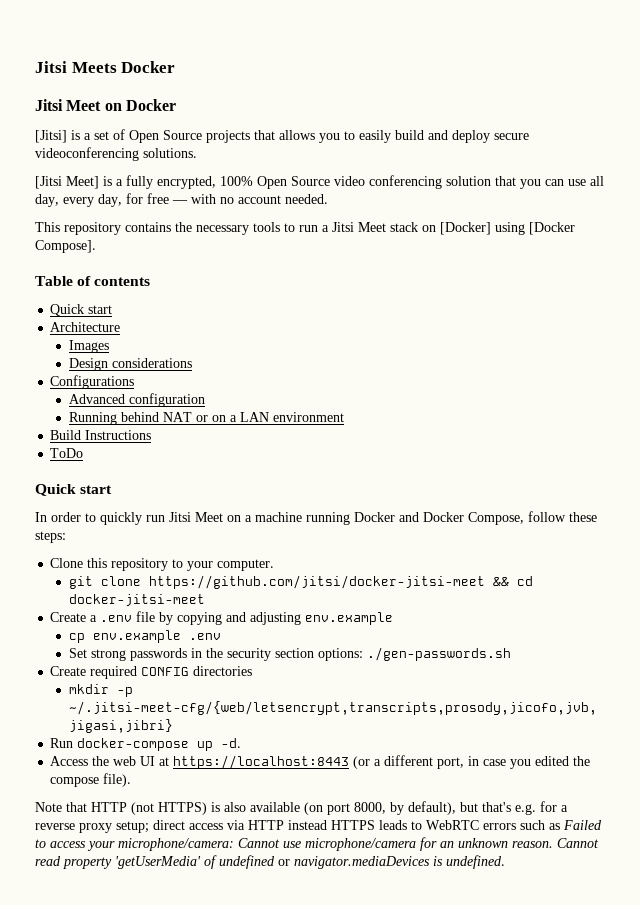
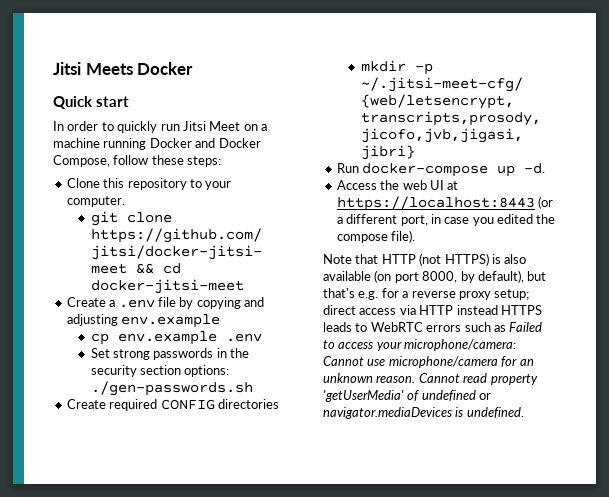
- Jitsi Meet on Docker
- [Jitsi] is a set of Open Source projects that allows you to easily build and deploy secure videoconferencing solutions.
- [Jitsi Meet] is a fully encrypted, 100% Open Source video conferencing solution that you can use all day, every day, for free — with no account needed.
- This repository contains the necessary tools to run a Jitsi Meet stack on [Docker] using [Docker Compose].
- Table of contents
- Quick start
- Architecture
- Images
- Design considerations
- Configurations
- Advanced configuration
- Running behind NAT or on a LAN environment
- Build Instructions
- ToDo

